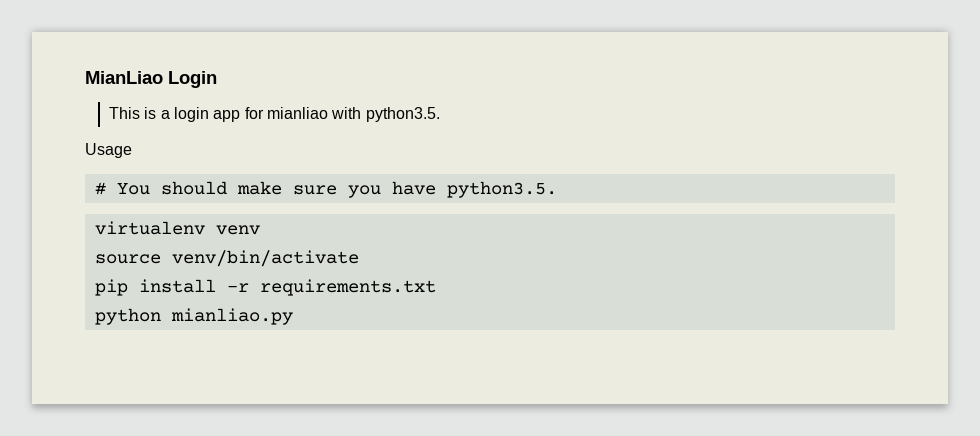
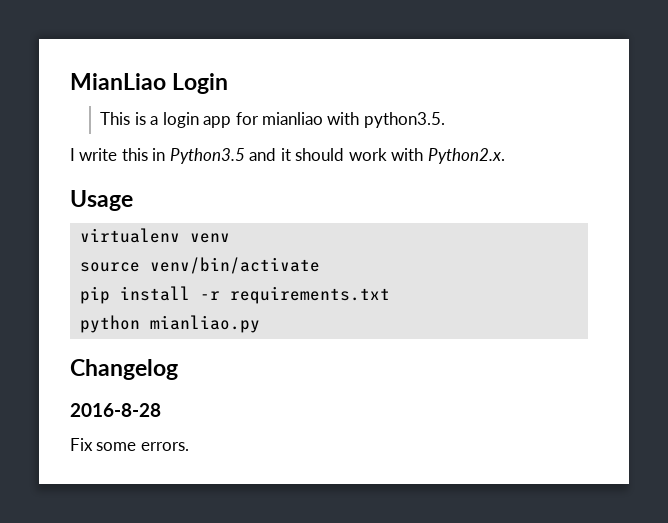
+ I write this in Python3.5 and it should work with Python2.x.
  Usage
- # You should make sure you have python3.5.
+ Changelog
+ 2016-8-28
+ Fix some errors.

